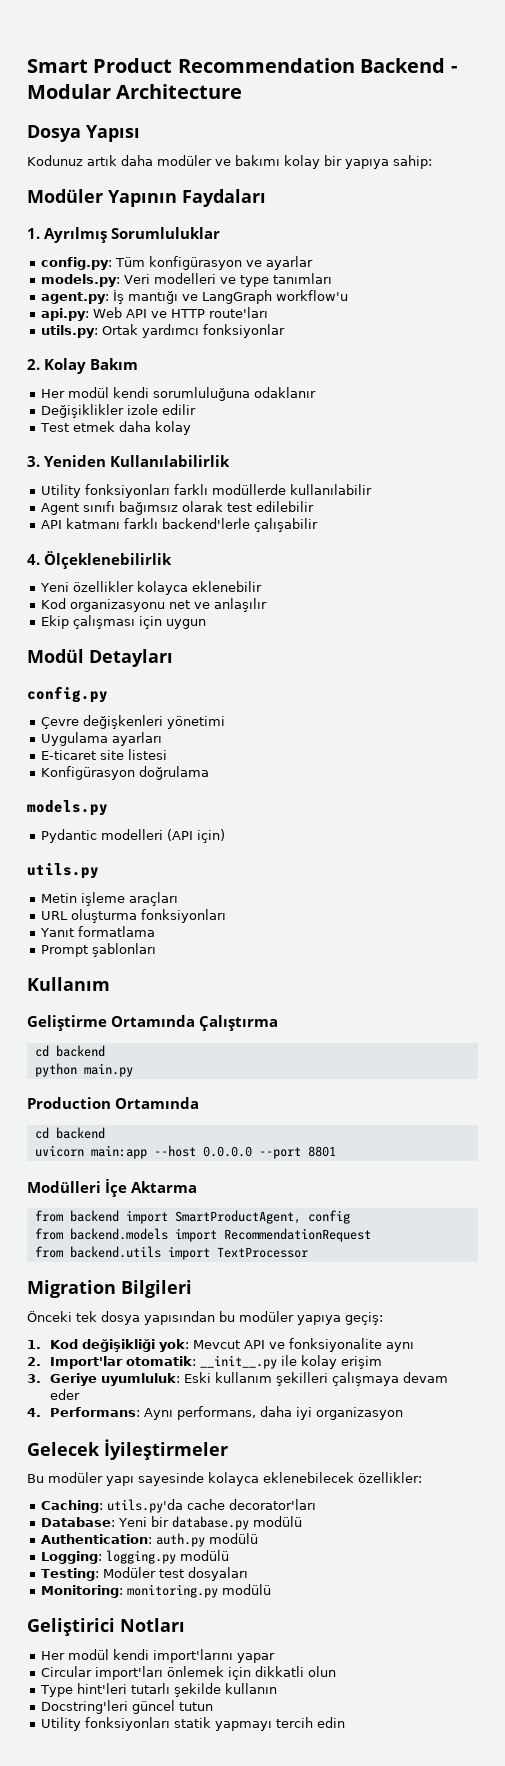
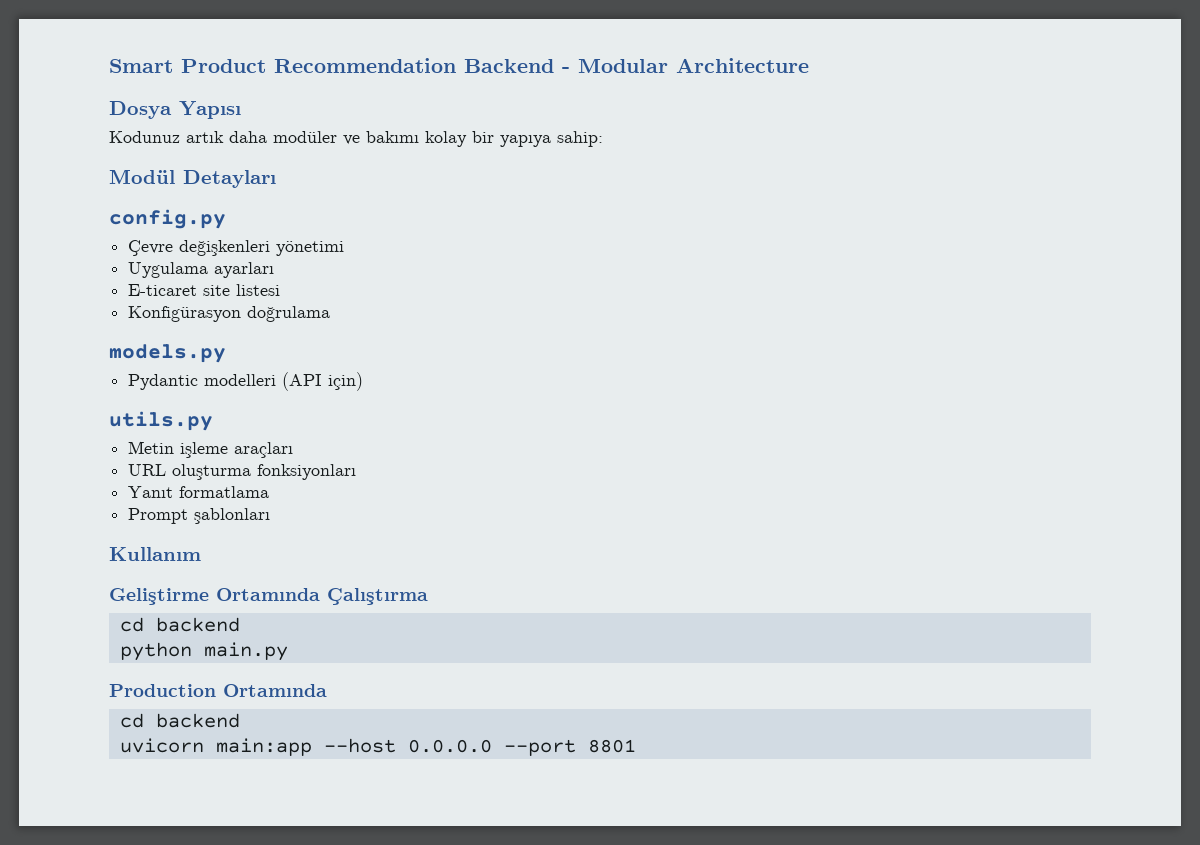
- Modüler Yapının Faydaları
- 1. Ayrılmış Sorumluluklar
- config.py: Tüm konfigürasyon ve ayarlar
- models.py: Veri modelleri ve type tanımları
- agent.py: İş mantığı ve LangGraph workflow'u
- api.py: Web API ve HTTP route'ları
- utils.py: Ortak yardımcı fonksiyonlar
- 2. Kolay Bakım
- Her modül kendi sorumluluğuna odaklanır
- Değişiklikler izole edilir
- Test etmek daha kolay
- 3. Yeniden Kullanılabilirlik
- Utility fonksiyonları farklı modüllerde kullanılabilir
- Agent sınıfı bağımsız olarak test edilebilir
- API katmanı farklı backend'lerle çalışabilir
- 4. Ölçeklenebilirlik
- Yeni özellikler kolayca eklenebilir
- Kod organizasyonu net ve anlaşılır
- Ekip çalışması için uygun
- Modülleri İçe Aktarma
- from backend import SmartProductAgent, config
- from backend.models import RecommendationRequest
- from backend.utils import TextProcessor
- Migration Bilgileri
- Önceki tek dosya yapısından bu modüler yapıya geçiş:
- 1. Kod değişikliği yok: Mevcut API ve fonksiyonalite aynı
- 2. Import'lar otomatik: __init__.py ile kolay erişim
- 3. Geriye uyumluluk: Eski kullanım şekilleri çalışmaya devam eder
- 4. Performans: Aynı performans, daha iyi organizasyon
- Gelecek İyileştirmeler
- Bu modüler yapı sayesinde kolayca eklenebilecek özellikler:
- Caching: utils.py'da cache decorator'ları
- Database: Yeni bir database.py modülü
- Authentication: auth.py modülü
- Logging: logging.py modülü
- Testing: Modüler test dosyaları
- Monitoring: monitoring.py modülü
- Geliştirici Notları
- Her modül kendi import'larını yapar
- Circular import'ları önlemek için dikkatli olun
- Type hint'leri tutarlı şekilde kullanın
- Docstring'leri güncel tutun
- Utility fonksiyonları statik yapmayı tercih edin

